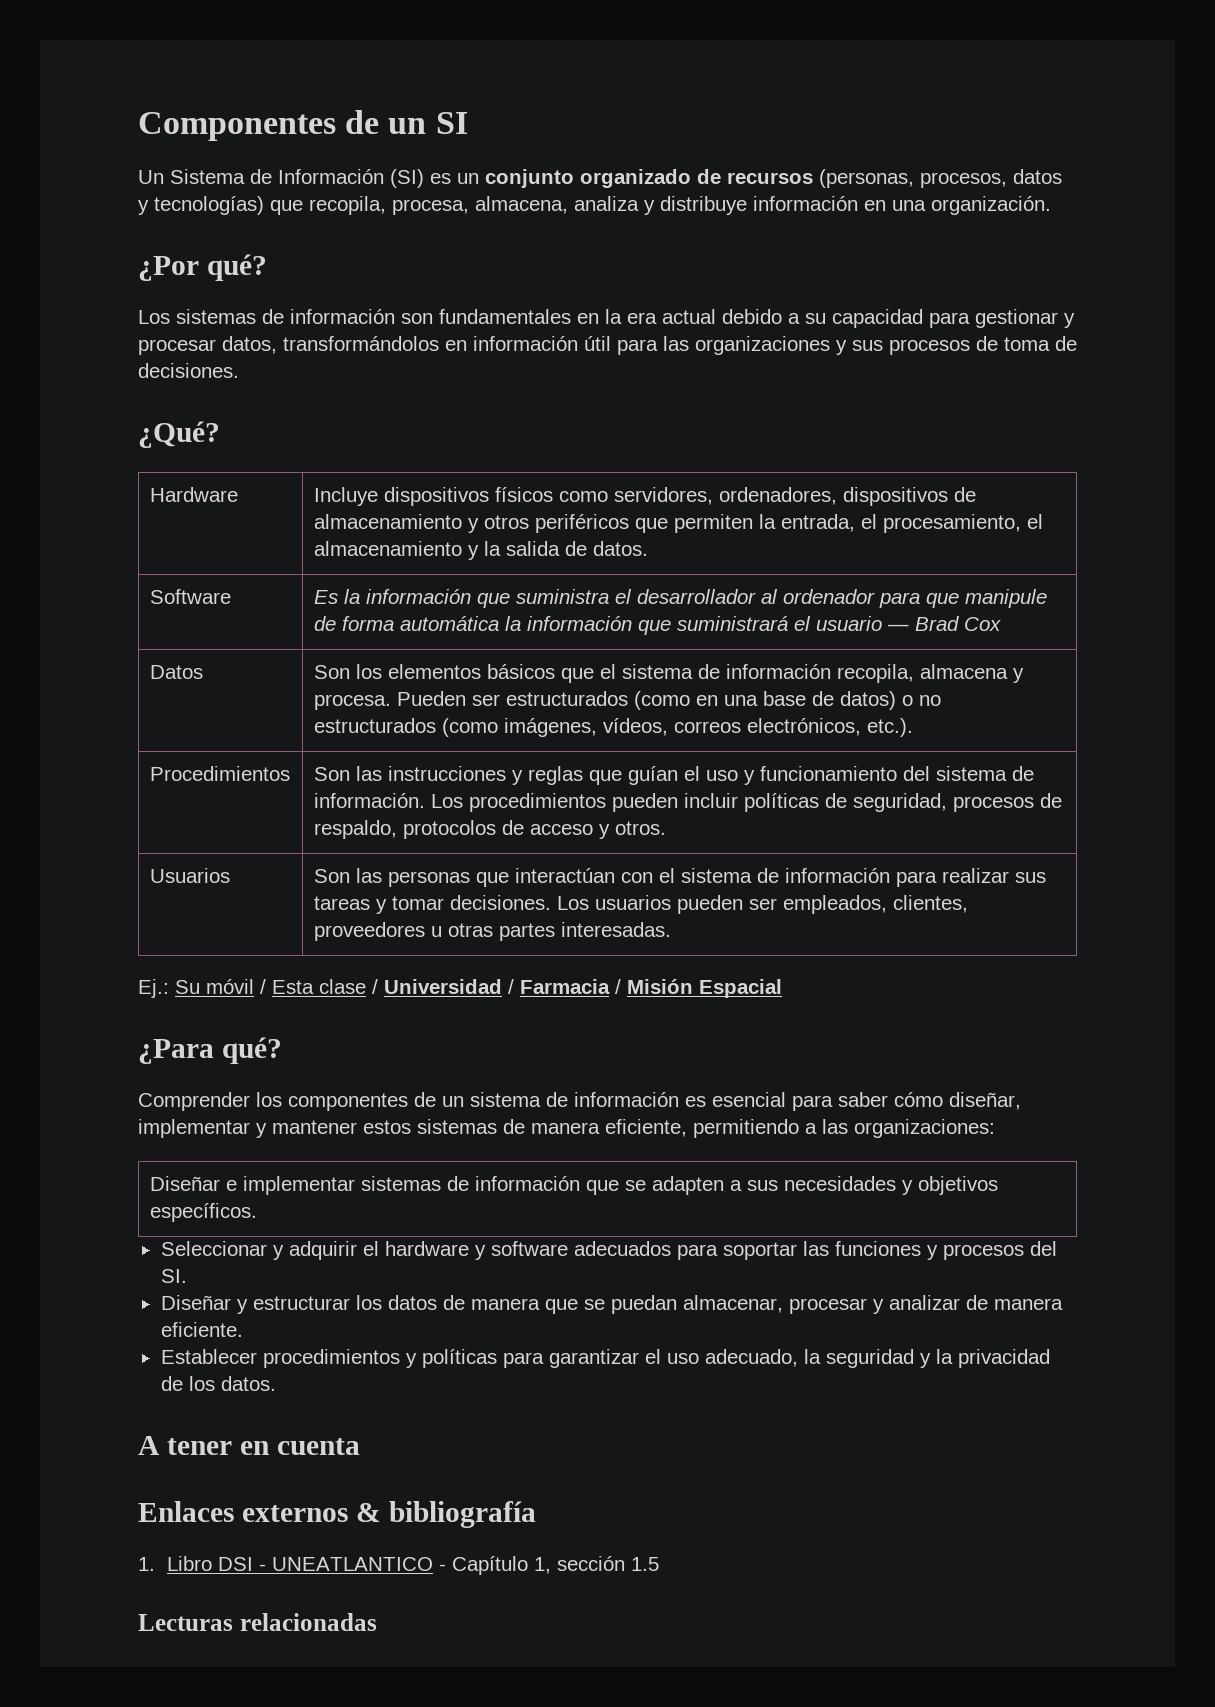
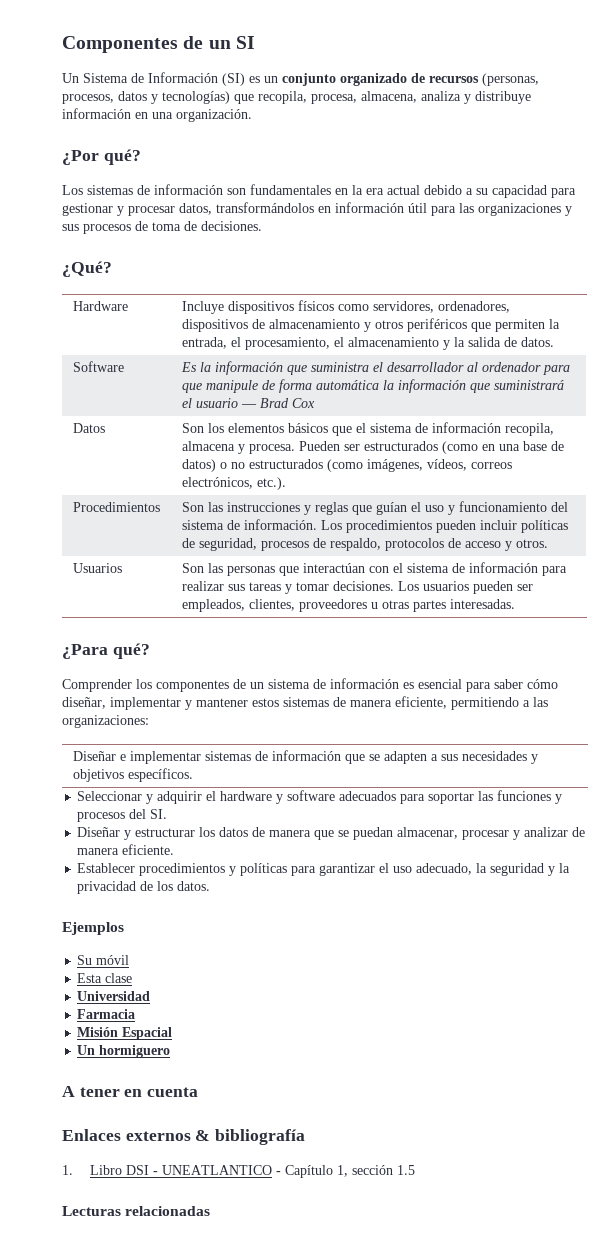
- Ej.: Su móvil / Esta clase / Universidad / Farmacia / Misión Espacial
+ Ejemplos
+ Su móvil
+ Esta clase
+ Universidad
+ Farmacia
+ Misión Espacial
+ Un hormiguero

